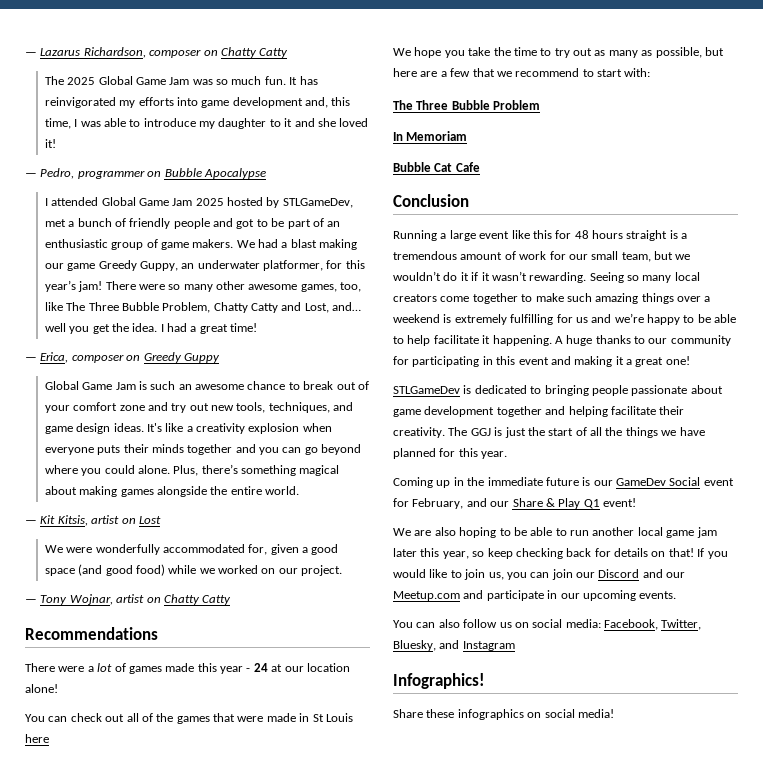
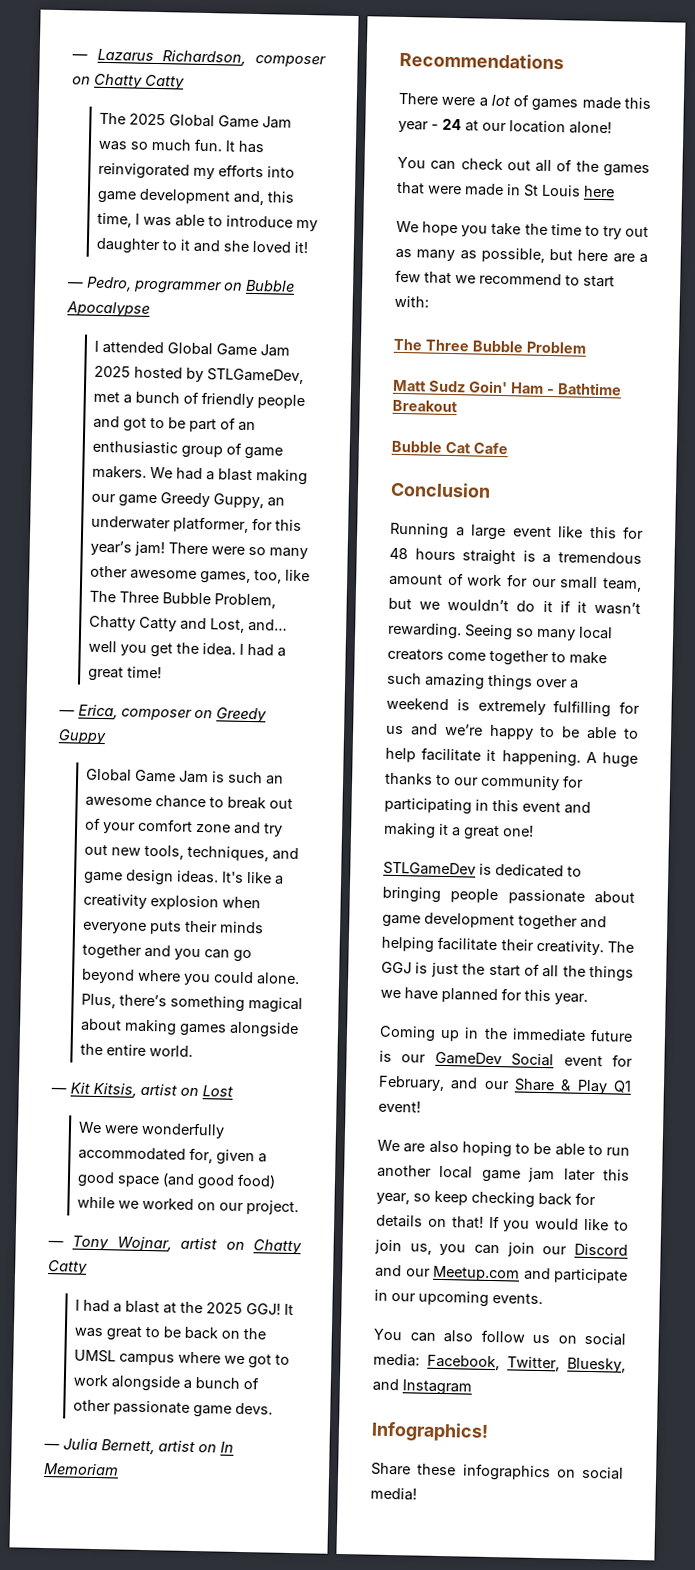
+ I had a blast at the 2025 GGJ! It was great to be back on the UMSL campus where we got to work alongside a bunch of other passionate game devs.
+ — Julia Bernett, artist on In Memoriam
- In Memoriam
+ Matt Sudz Goin' Ham - Bathtime Breakout

